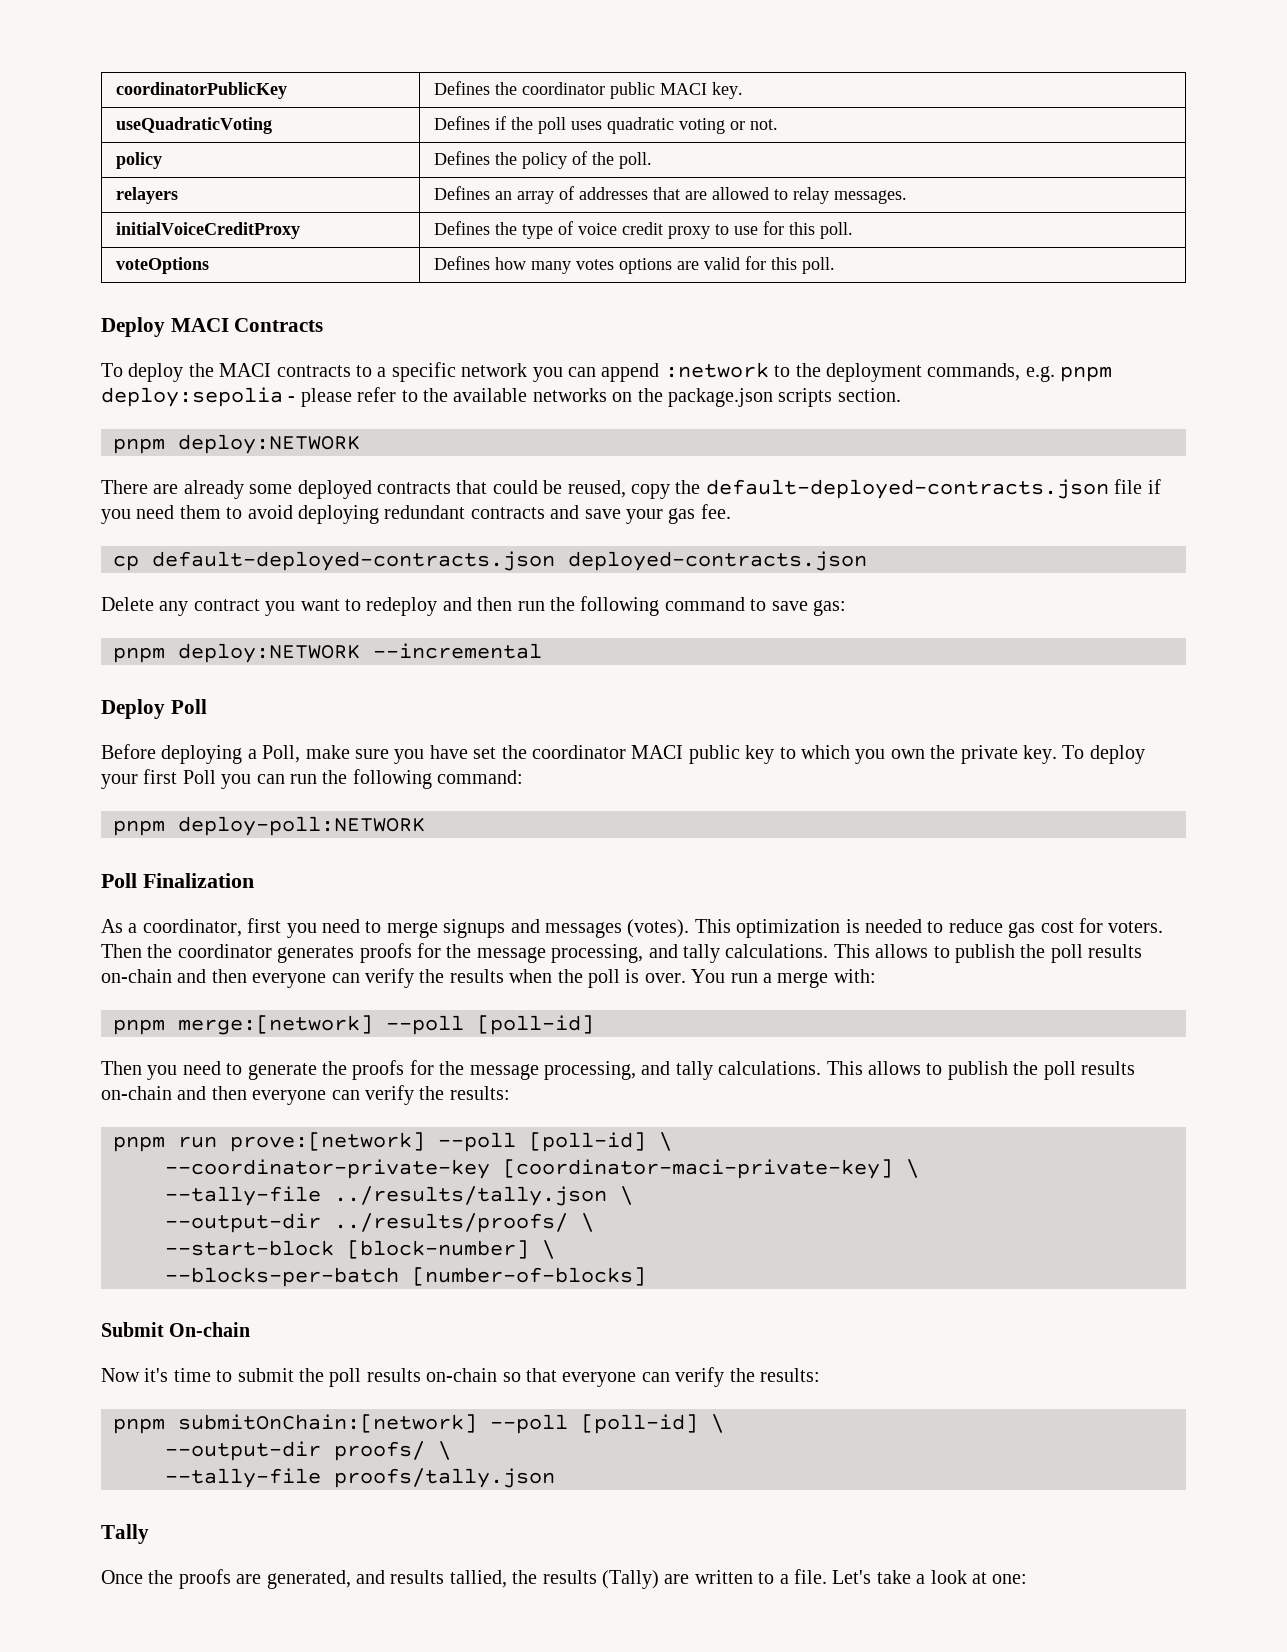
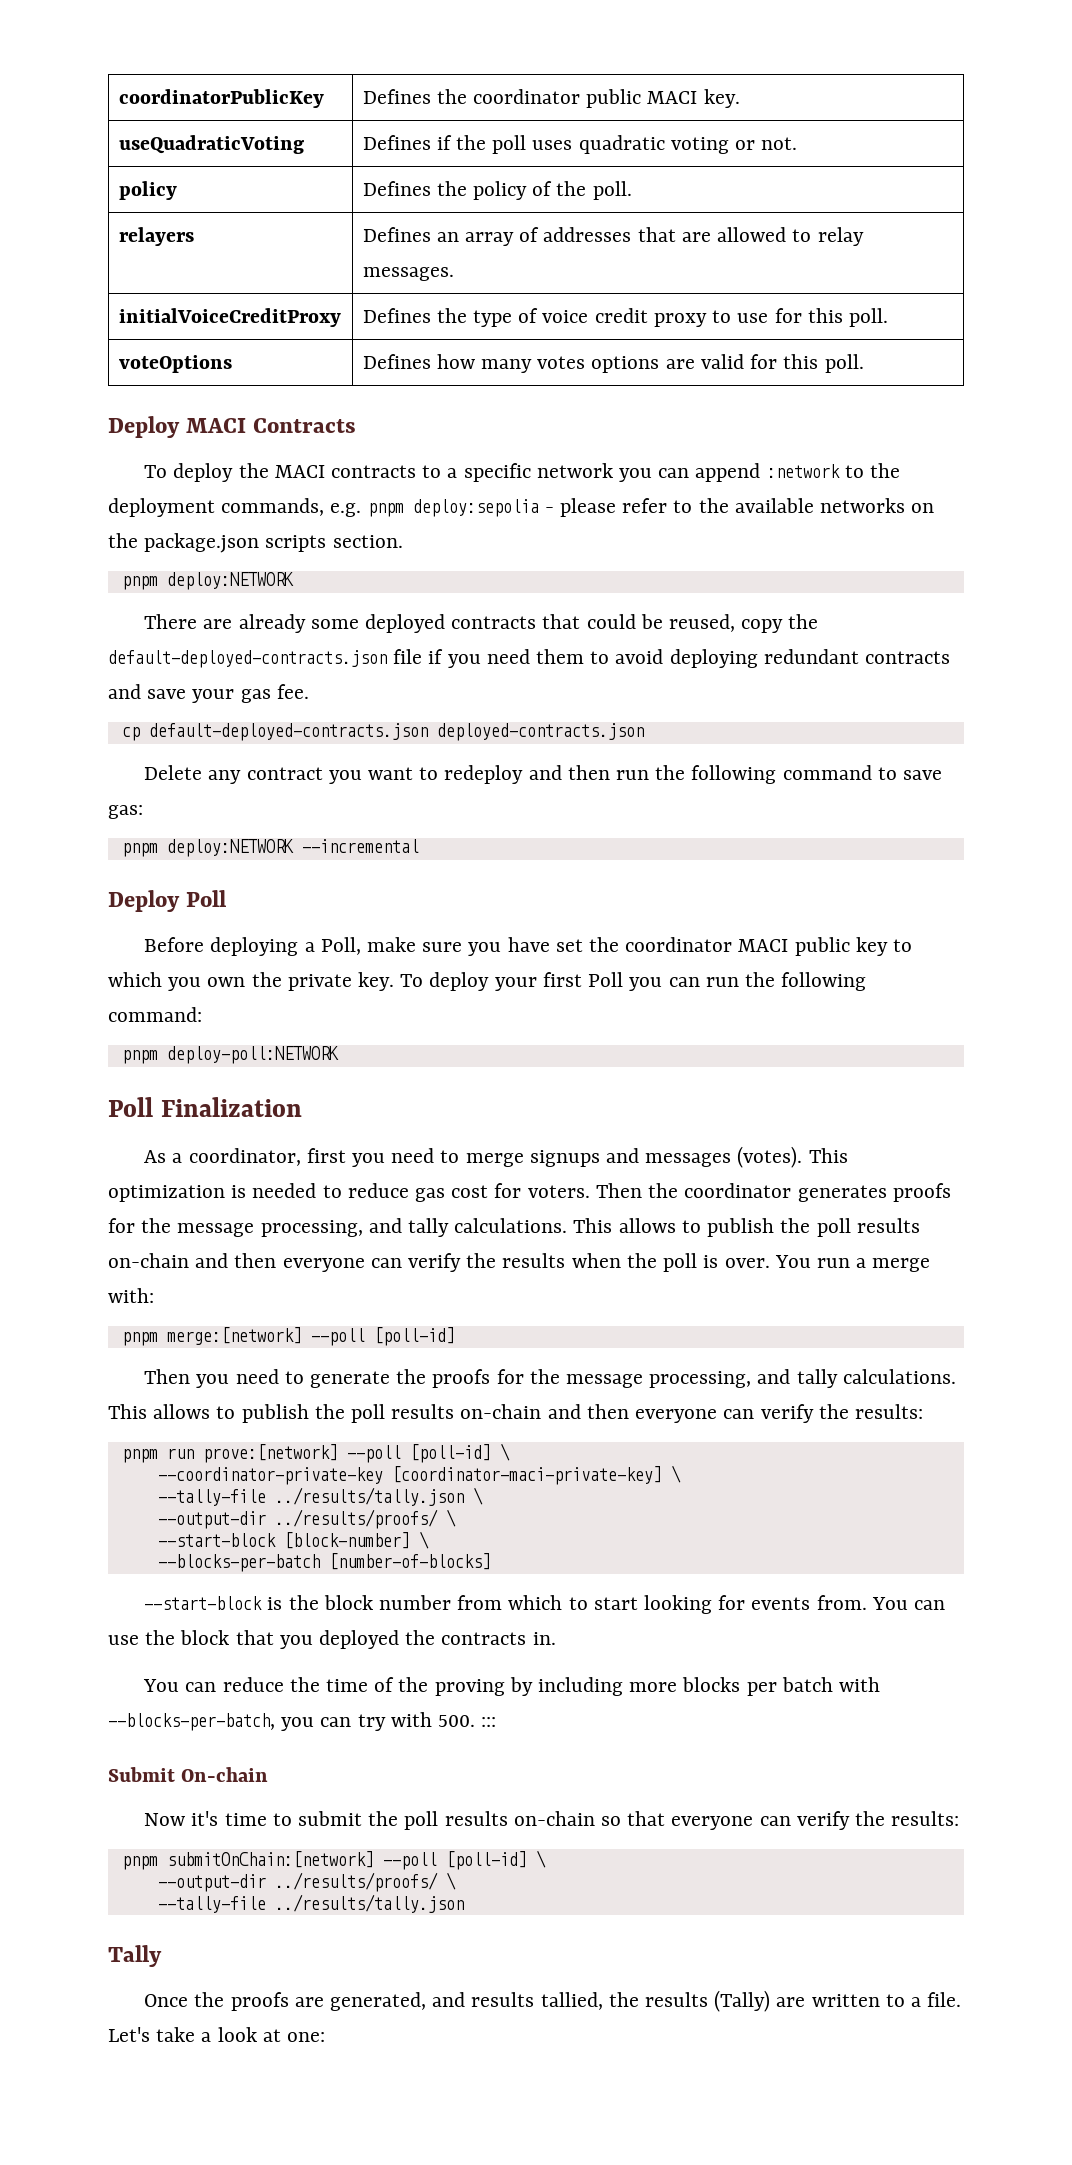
+ --start-block is the block number from which to start looking for events from. You can use the block that you deployed the contracts in.
+ You can reduce the time of the proving by including more blocks per batch with --blocks-per-batch, you can try with 500. :::
  pnpm submitOnChain:[network] --poll [poll-id] \
- --output-dir proofs/ \
- --tally-file proofs/tally.json
+ --output-dir ../results/proofs/ \
+ --tally-file ../results/tally.json

